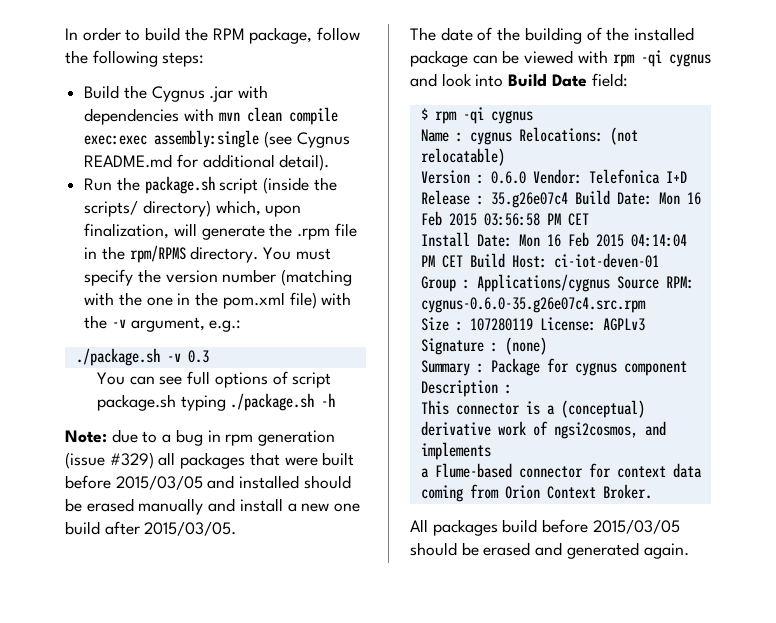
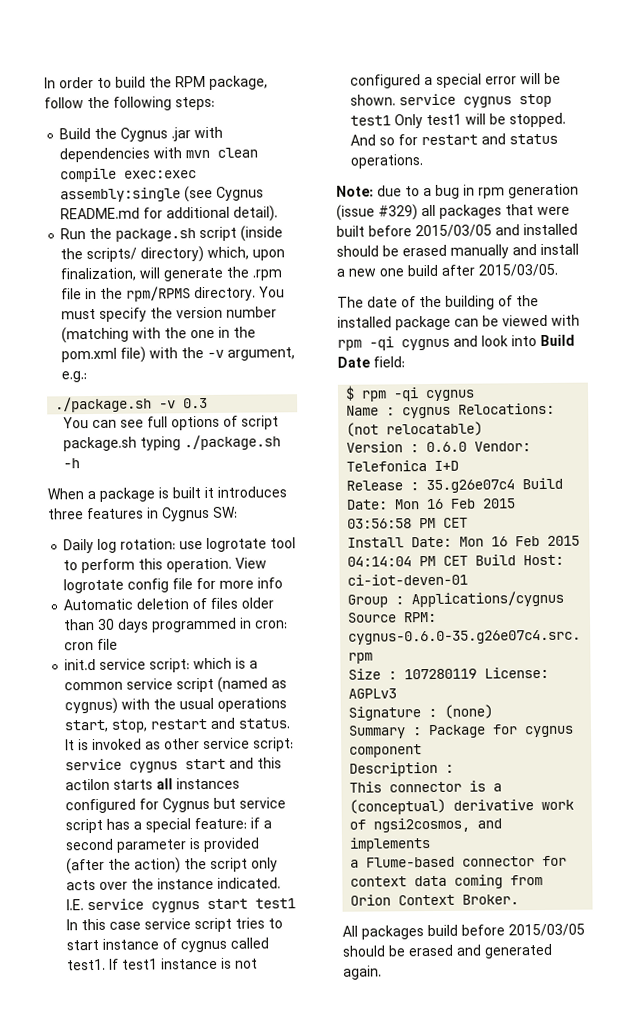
+ When a package is built it introduces three features in Cygnus SW:
+ Daily log rotation: use logrotate tool to perform this operation. View logrotate config file for more info
+ Automatic deletion of files older than 30 days programmed in cron: cron file
+ init.d service script: which is a common service script (named as cygnus) with the usual operations start, stop, restart and status. It is invoked as other service script: service cygnus start and this actilon starts all instances configured for Cygnus but service script has a special feature: if a second parameter is provided (after the action) the script only acts over the instance indicated. I.E. service cygnus start test1 In this case service script tries to start instance of cygnus called test1. If test1 instance is not configured a special error will be shown. service cygnus stop test1 Only test1 will be stopped. And so for restart and status operations.

